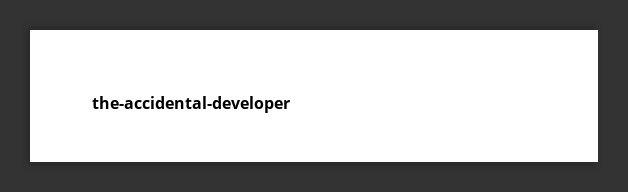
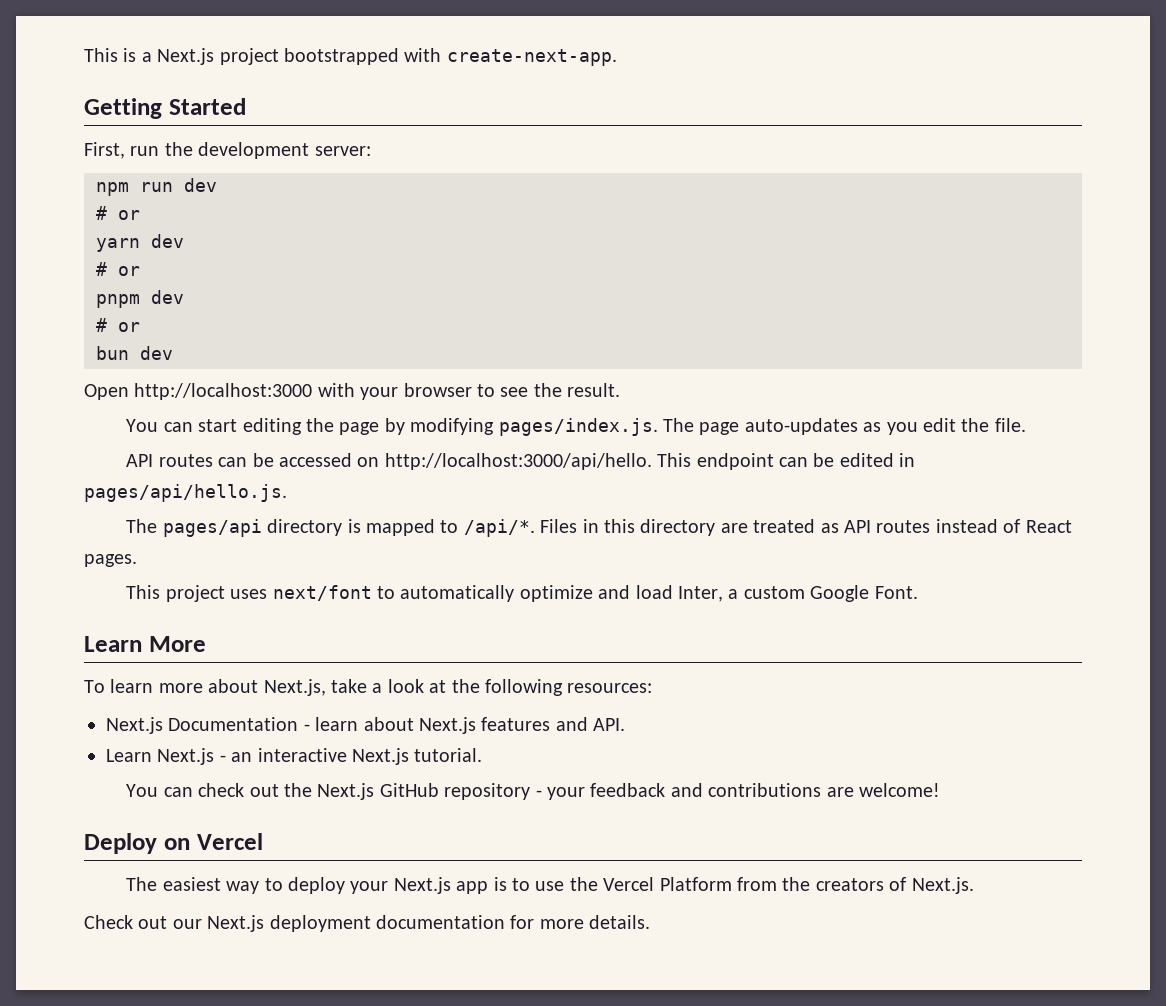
- the-accidental-developer
+ This is a Next.js project bootstrapped with create-next-app.
+ Getting Started
+ First, run the development server:
+ npm run dev
+ # or
+ yarn dev
+ # or
+ pnpm dev
+ # or
+ bun dev
+ Open http://localhost:3000 with your browser to see the result.
+ You can start editing the page by modifying pages/index.js. The page auto-updates as you edit the file.
+ API routes can be accessed on http://localhost:3000/api/hello. This endpoint can be edited in pages/api/hello.js.
+ The pages/api directory is mapped to /api/*. Files in this directory are treated as API routes instead of React pages.
+ This project uses next/font to automatically optimize and load Inter, a custom Google Font.
+ Learn More
+ To learn more about Next.js, take a look at the following resources:
+ Next.js Documentation - learn about Next.js features and API.
+ Learn Next.js - an interactive Next.js tutorial.
+ You can check out the Next.js GitHub repository - your feedback and contributions are welcome!
+ Deploy on Vercel
+ The easiest way to deploy your Next.js app is to use the Vercel Platform from the creators of Next.js.
+ Check out our Next.js deployment documentation for more details.

